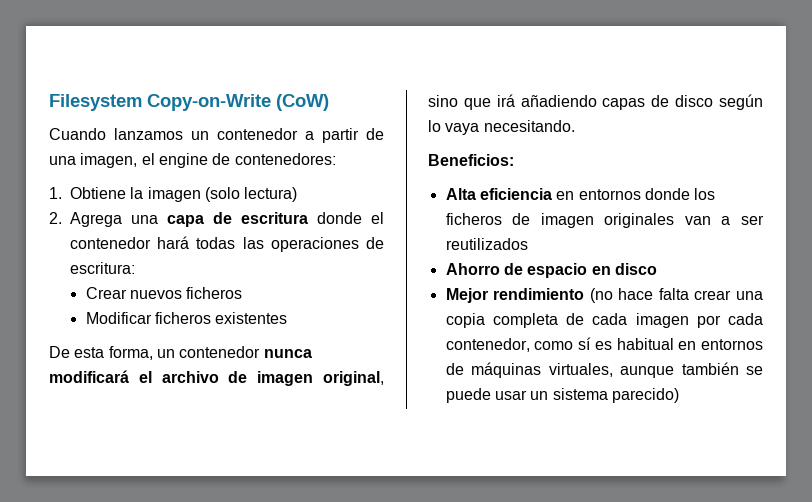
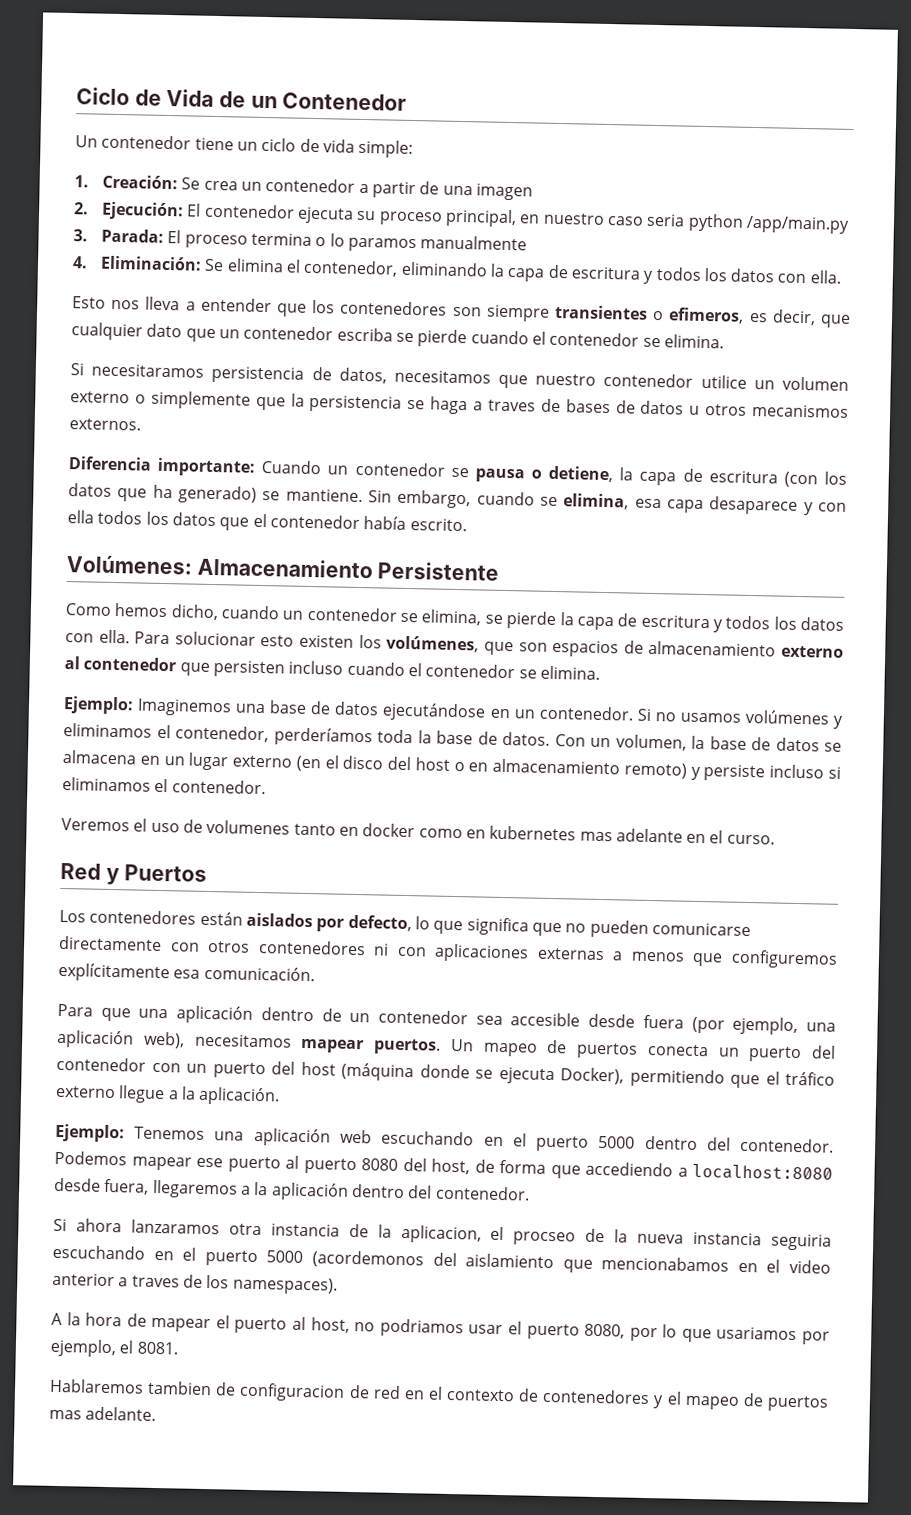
- Filesystem Copy-on-Write (CoW)
- Cuando lanzamos un contenedor a partir de una imagen, el engine de contenedores:
- 1. Obtiene la imagen (solo lectura)
- 2. Agrega una capa de escritura donde el contenedor hará todas las operaciones de escritura:
- Crear nuevos ficheros
- Modificar ficheros existentes
- De esta forma, un contenedor nunca modificará el archivo de imagen original, sino que irá añadiendo capas de disco según lo vaya necesitando.
- Beneficios:
- Alta eficiencia en entornos donde los ficheros de imagen originales van a ser reutilizados
- Ahorro de espacio en disco
- Mejor rendimiento (no hace falta crear una copia completa de cada imagen por cada contenedor, como sí es habitual en entornos de máquinas virtuales, aunque también se puede usar un sistema parecido)
+ Ciclo de Vida de un Contenedor
+ Un contenedor tiene un ciclo de vida simple:
+ 1. Creación: Se crea un contenedor a partir de una imagen
+ 2. Ejecución: El contenedor ejecuta su proceso principal, en nuestro caso seria python /app/main.py
+ 3. Parada: El proceso termina o lo paramos manualmente
+ 4. Eliminación: Se elimina el contenedor, eliminando la capa de escritura y todos los datos con ella.
+ Esto nos lleva a entender que los contenedores son siempre transientes o efimeros, es decir, que cualquier dato que un contenedor escriba se pierde cuando el contenedor se elimina.
+ Si necesitaramos persistencia de datos, necesitamos que nuestro contenedor utilice un volumen externo o simplemente que la persistencia se haga a traves de bases de datos u otros mecanismos externos.
+ Diferencia importante: Cuando un contenedor se pausa o detiene, la capa de escritura (con los datos que ha generado) se mantiene. Sin embargo, cuando se elimina, esa capa desaparece y con ella todos los datos que el contenedor había escrito.
+ Volúmenes: Almacenamiento Persistente
+ Como hemos dicho, cuando un contenedor se elimina, se pierde la capa de escritura y todos los datos con ella. Para solucionar esto existen los volúmenes, que son espacios de almacenamiento externo al contenedor que persisten incluso cuando el contenedor se elimina.
+ Ejemplo: Imaginemos una base de datos ejecutándose en un contenedor. Si no usamos volúmenes y eliminamos el contenedor, perderíamos toda la base de datos. Con un volumen, la base de datos se almacena en un lugar externo (en el disco del host o en almacenamiento remoto) y persiste incluso si eliminamos el contenedor.
+ Veremos el uso de volumenes tanto en docker como en kubernetes mas adelante en el curso.
+ Red y Puertos
+ Los contenedores están aislados por defecto, lo que significa que no pueden comunicarse directamente con otros contenedores ni con aplicaciones externas a menos que configuremos explícitamente esa comunicación.
+ Para que una aplicación dentro de un contenedor sea accesible desde fuera (por ejemplo, una aplicación web), necesitamos mapear puertos. Un mapeo de puertos conecta un puerto del contenedor con un puerto del host (máquina donde se ejecuta Docker), permitiendo que el tráfico externo llegue a la aplicación.
+ Ejemplo: Tenemos una aplicación web escuchando en el puerto 5000 dentro del contenedor. Podemos mapear ese puerto al puerto 8080 del host, de forma que accediendo a localhost:8080 desde fuera, llegaremos a la aplicación dentro del contenedor.
+ Si ahora lanzaramos otra instancia de la aplicacion, el procseo de la nueva instancia seguiria escuchando en el puerto 5000 (acordemonos del aislamiento que mencionabamos en el video anterior a traves de los namespaces).
+ A la hora de mapear el puerto al host, no podriamos usar el puerto 8080, por lo que usariamos por ejemplo, el 8081.
+ Hablaremos tambien de configuracion de red en el contexto de contenedores y el mapeo de puertos mas adelante.

